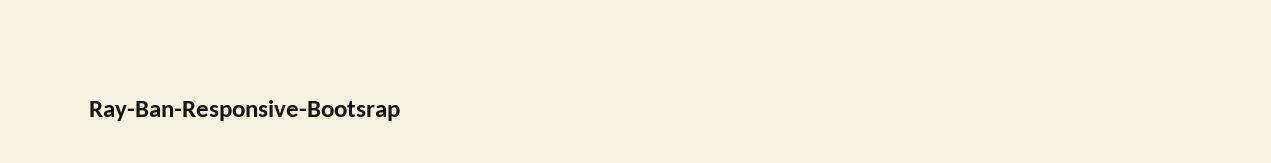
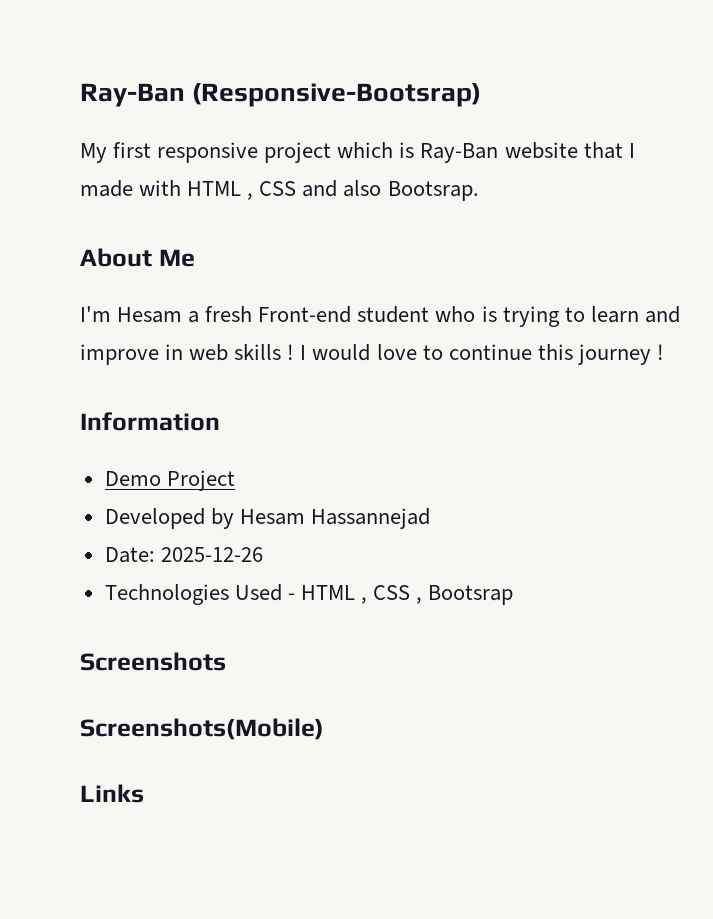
- Ray-Ban-Responsive-Bootsrap
+ Ray-Ban (Responsive-Bootsrap)
+ My first responsive project which is Ray-Ban website that I made with HTML , CSS and also Bootsrap.
+ About Me
+ I'm Hesam a fresh Front-end student who is trying to learn and improve in web skills ! I would love to continue this journey !
+ Information
+ Demo Project
+ Developed by Hesam Hassannejad
+ Date: 2025-12-26
+ Technologies Used - HTML , CSS , Bootsrap
+ Screenshots
+ Screenshots(Mobile)
+ Links

